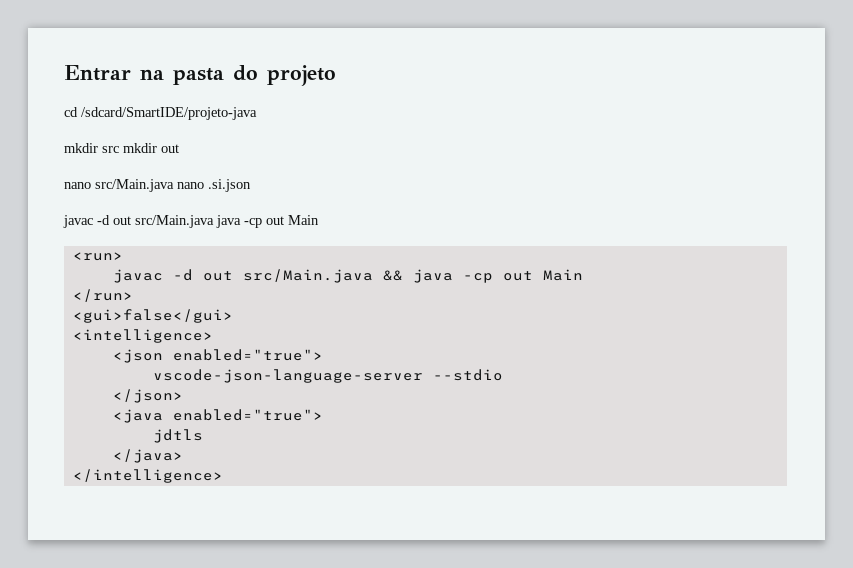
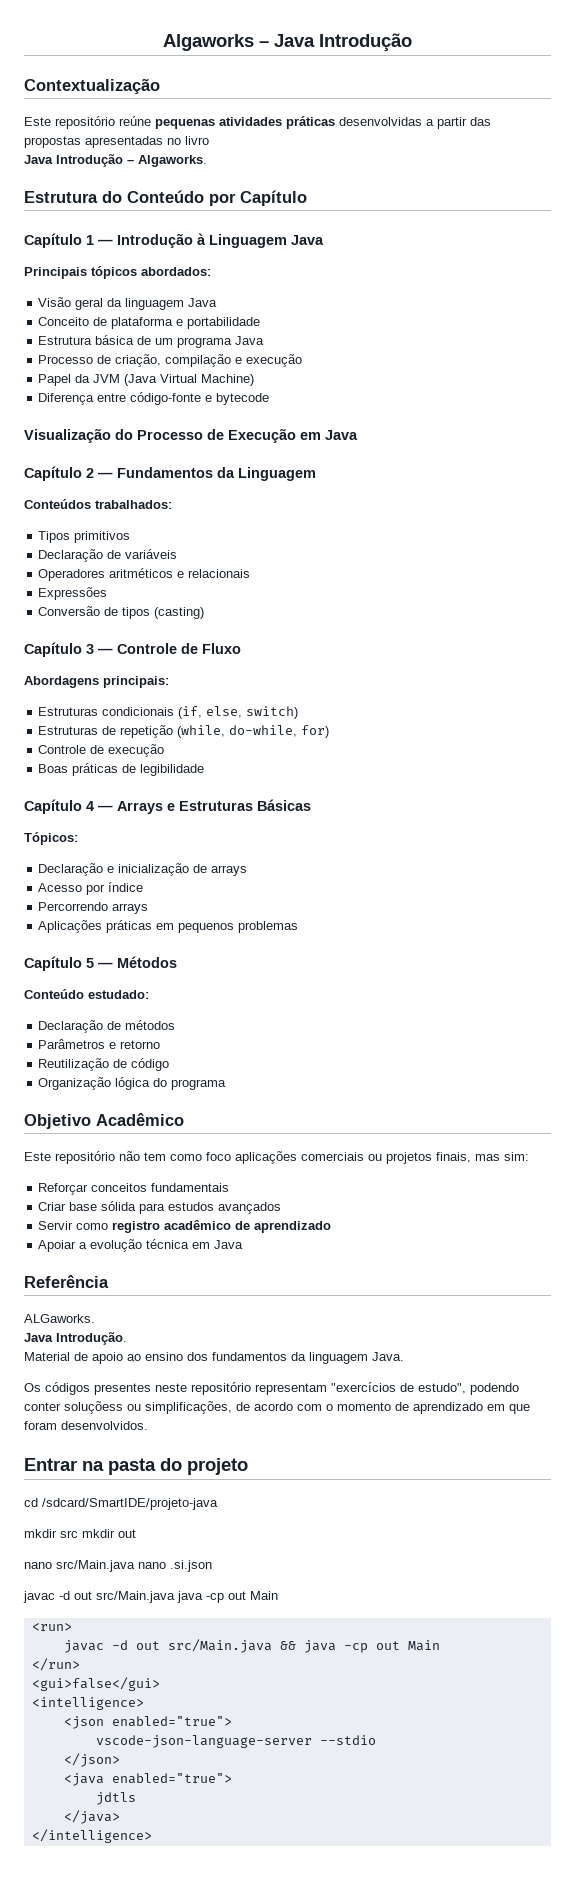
+ Algaworks – Java Introdução
+ Contextualização
+ Este repositório reúne pequenas atividades práticas desenvolvidas a partir das propostas apresentadas no livro
+ Java Introdução – Algaworks.
+ Estrutura do Conteúdo por Capítulo
+ Capítulo 1 — Introdução à Linguagem Java
+ Principais tópicos abordados:
+ Visão geral da linguagem Java
+ Conceito de plataforma e portabilidade
+ Estrutura básica de um programa Java
+ Processo de criação, compilação e execução
+ Papel da JVM (Java Virtual Machine)
+ Diferença entre código-fonte e bytecode
+ Visualização do Processo de Execução em Java
+ Capítulo 2 — Fundamentos da Linguagem
+ Conteúdos trabalhados:
+ Tipos primitivos
+ Declaração de variáveis
+ Operadores aritméticos e relacionais
+ Expressões
+ Conversão de tipos (casting)
+ Capítulo 3 — Controle de Fluxo
+ Abordagens principais:
+ Estruturas condicionais (if, else, switch)
+ Estruturas de repetição (while, do-while, for)
+ Controle de execução
+ Boas práticas de legibilidade
+ Capítulo 4 — Arrays e Estruturas Básicas
+ Tópicos:
+ Declaração e inicialização de arrays
+ Acesso por índice
+ Percorrendo arrays
+ Aplicações práticas em pequenos problemas
+ Capítulo 5 — Métodos
+ Conteúdo estudado:
+ Declaração de métodos
+ Parâmetros e retorno
+ Reutilização de código
+ Organização lógica do programa
+ Objetivo Acadêmico
+ Este repositório não tem como foco aplicações comerciais ou projetos finais, mas sim:
+ Reforçar conceitos fundamentais
+ Criar base sólida para estudos avançados
+ Servir como registro acadêmico de aprendizado
+ Apoiar a evolução técnica em Java
+ Referência
+ ALGaworks.
+ Java Introdução.
+ Material de apoio ao ensino dos fundamentos da linguagem Java.
+ Os códigos presentes neste repositório representam "exercícios de estudo", podendo conter soluçõess ou simplificações, de acordo com o momento de aprendizado em que foram desenvolvidos.

